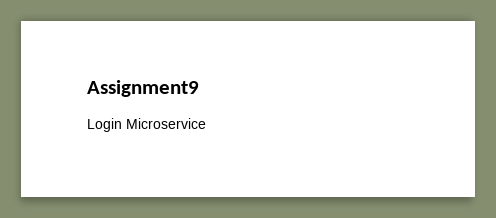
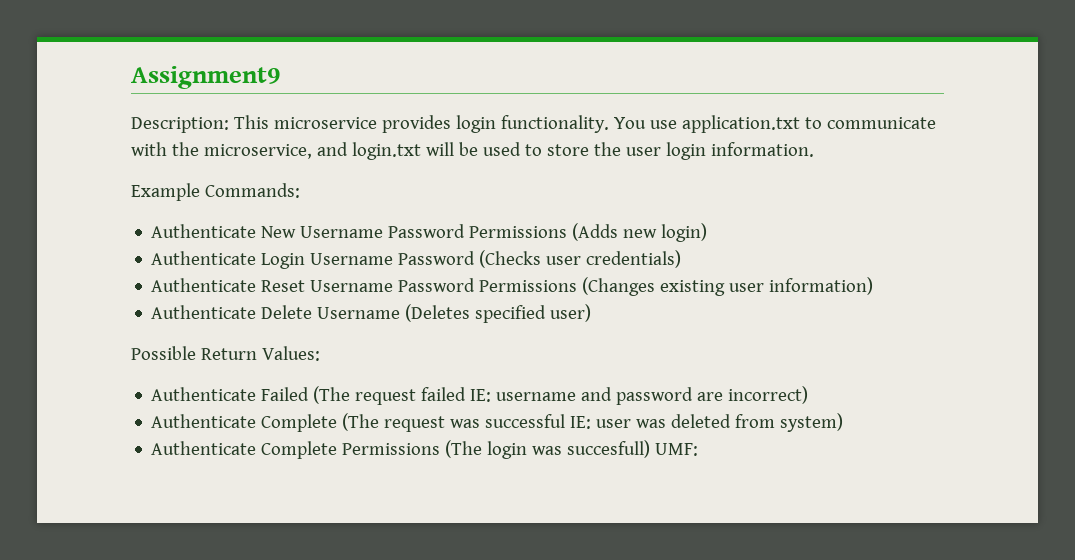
- Login Microservice
+ Description: This microservice provides login functionality. You use application.txt to communicate with the microservice, and login.txt will be used to store the user login information.
+ Example Commands:
+ Authenticate New Username Password Permissions (Adds new login)
+ Authenticate Login Username Password (Checks user credentials)
+ Authenticate Reset Username Password Permissions (Changes existing user information)
+ Authenticate Delete Username (Deletes specified user)
+ Possible Return Values:
+ Authenticate Failed (The request failed IE: username and password are incorrect)
+ Authenticate Complete (The request was successful IE: user was deleted from system)
+ Authenticate Complete Permissions (The login was succesfull) UMF:

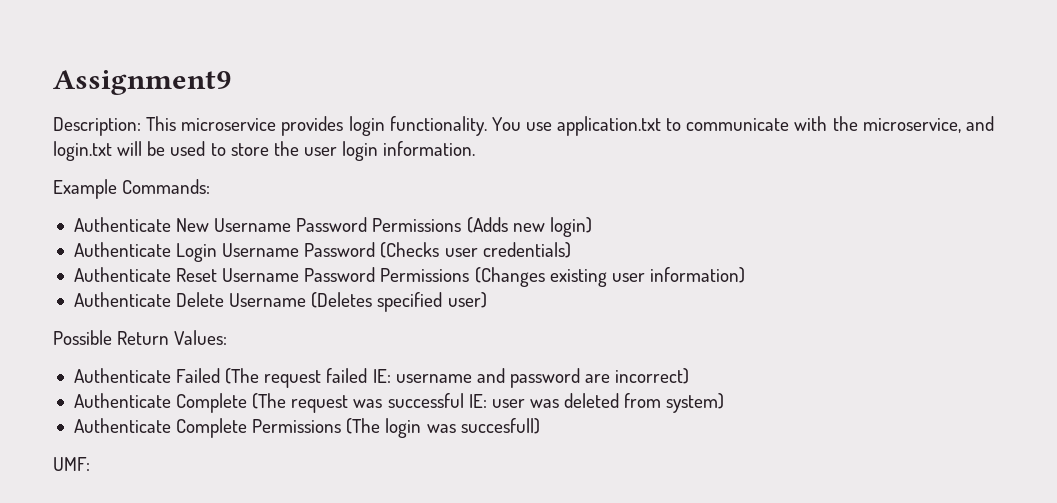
- Authenticate Complete Permissions (The login was succesfull) UMF:
+ Authenticate Complete Permissions (The login was succesfull)
+ UMF:

